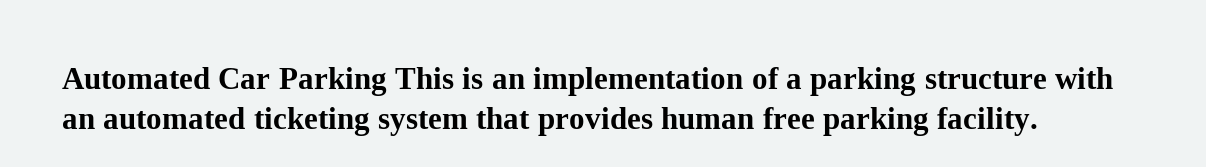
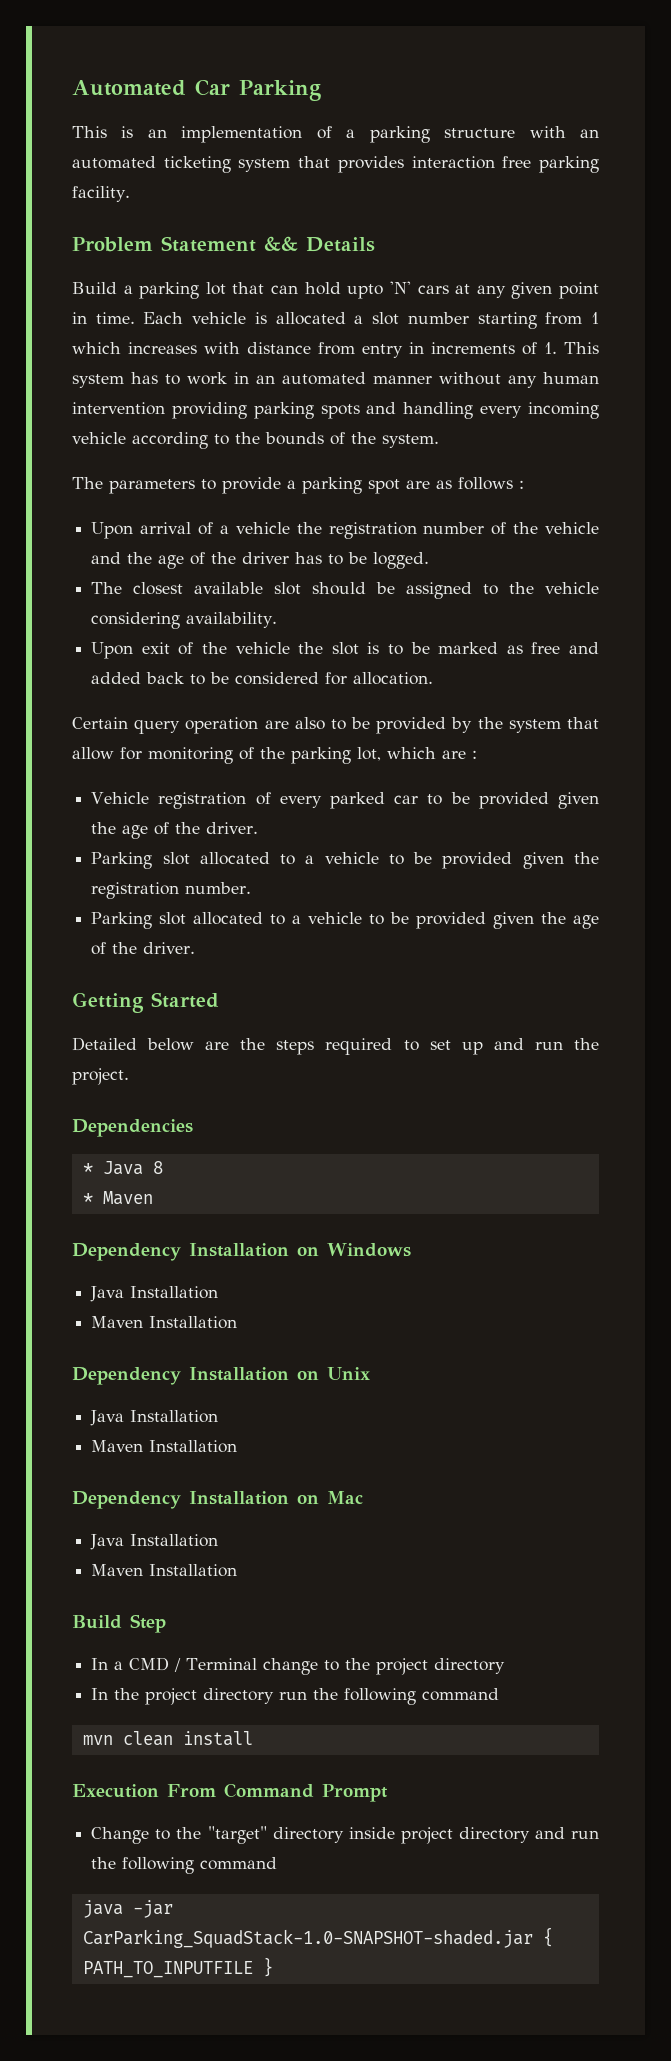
- Automated Car Parking This is an implementation of a parking structure with an automated ticketing system that provides human free parking facility.
+ Automated Car Parking
+ This is an implementation of a parking structure with an automated ticketing system that provides interaction free parking facility.
+ Problem Statement && Details
+ Build a parking lot that can hold upto 'N' cars at any given point in time. Each vehicle is allocated a slot number starting from 1 which increases with distance from entry in increments of 1. This system has to work in an automated manner without any human intervention providing parking spots and handling every incoming vehicle according to the bounds of the system.
+ The parameters to provide a parking spot are as follows :
+ Upon arrival of a vehicle the registration number of the vehicle and the age of the driver has to be logged.
+ The closest available slot should be assigned to the vehicle considering availability.
+ Upon exit of the vehicle the slot is to be marked as free and added back to be considered for allocation.
+ Certain query operation are also to be provided by the system that allow for monitoring of the parking lot, which are :
+ Vehicle registration of every parked car to be provided given the age of the driver.
+ Parking slot allocated to a vehicle to be provided given the registration number.
+ Parking slot allocated to a vehicle to be provided given the age of the driver.
+ Getting Started
+ Detailed below are the steps required to set up and run the project.
+ Dependencies
+ * Java 8
+ * Maven
+ Dependency Installation on Windows
+ Java Installation
+ Maven Installation
+ Dependency Installation on Unix
+ Java Installation
+ Maven Installation
+ Dependency Installation on Mac
+ Java Installation
+ Maven Installation
+ Build Step
+ In a CMD / Terminal change to the project directory
+ In the project directory run the following command
+ mvn clean install
+ Execution From Command Prompt
+ Change to the "target" directory inside project directory and run the following command
+ java -jar CarParking_SquadStack-1.0-SNAPSHOT-shaded.jar { PATH_TO_INPUTFILE }

